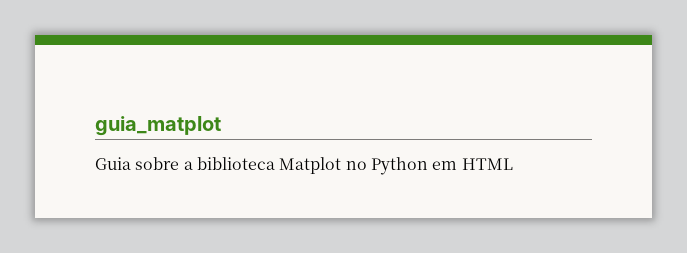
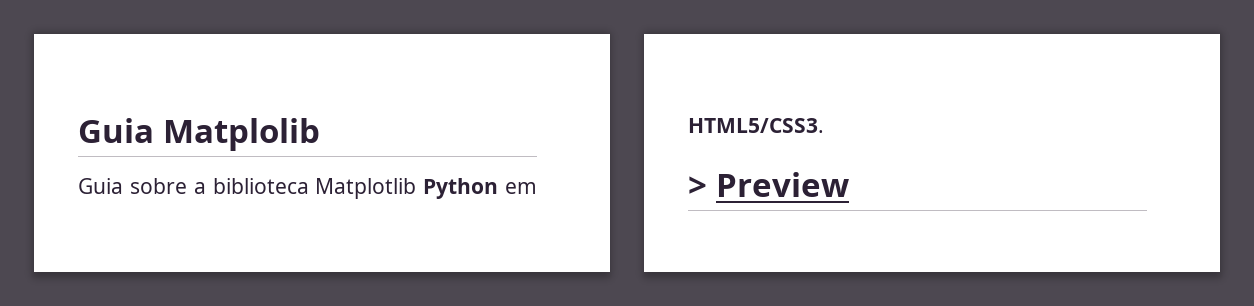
- guia_matplot
+ Guia Matplolib
- Guia sobre a biblioteca Matplot no Python em HTML
+ Guia sobre a biblioteca Matplotlib Python em HTML5/CSS3.
+ > Preview

